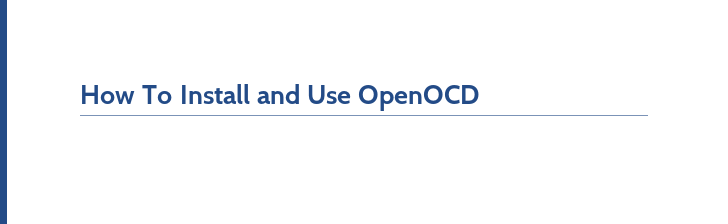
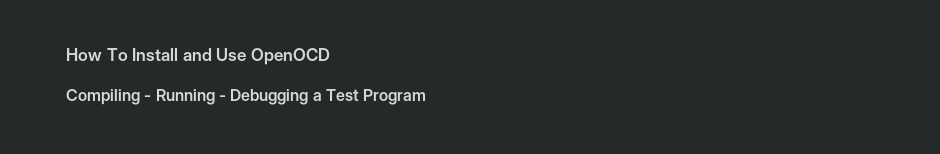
+ Compiling - Running - Debugging a Test Program

